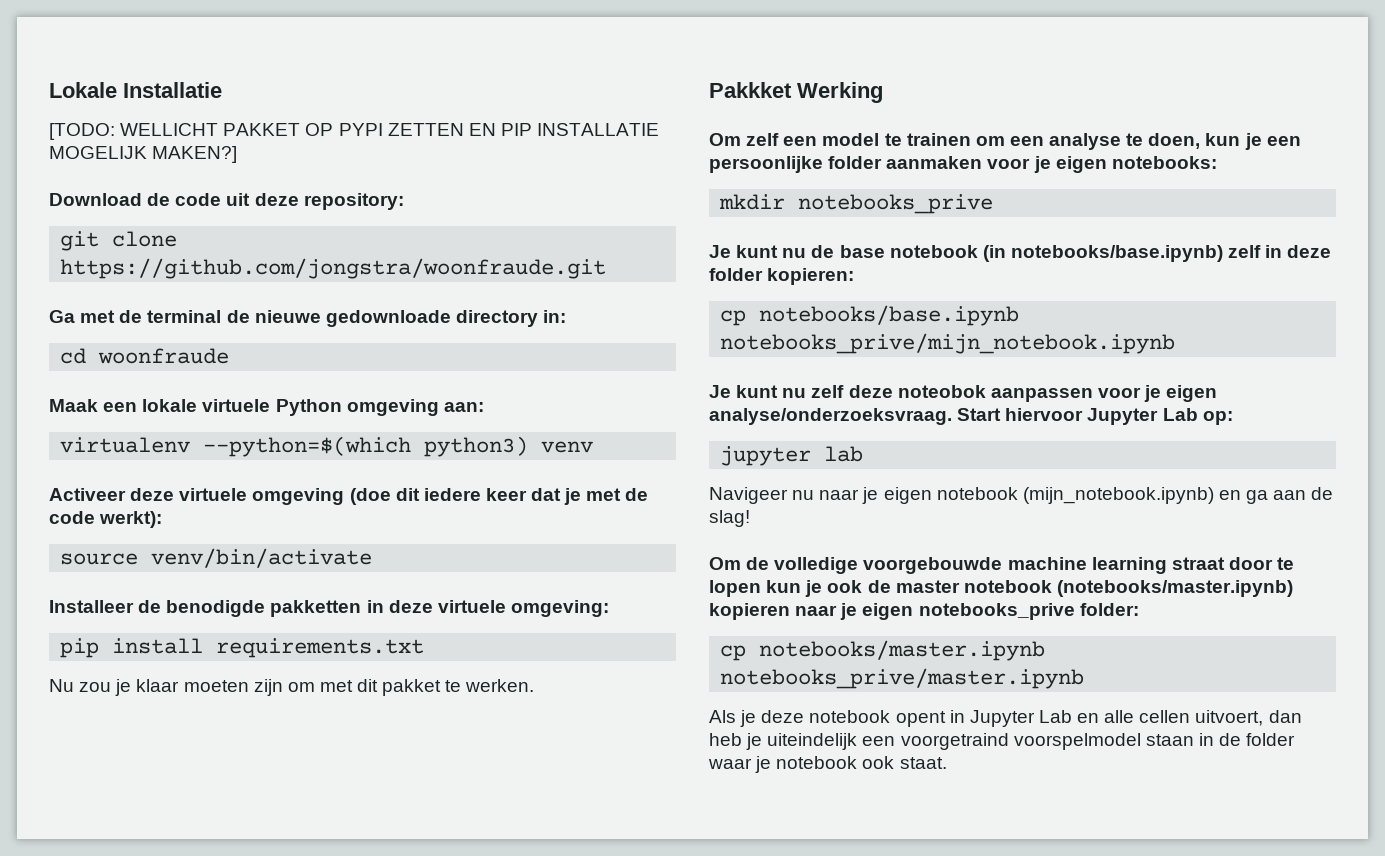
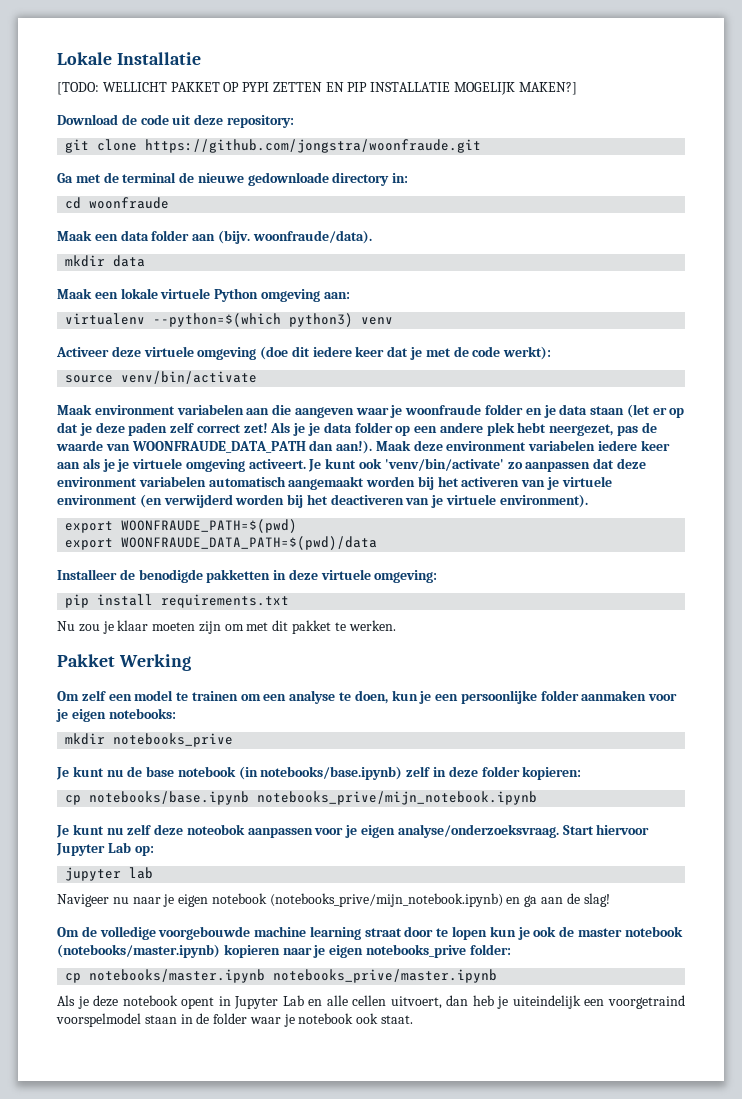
+ Maak een data folder aan (bijv. woonfraude/data).
+ mkdir data
+ Maak environment variabelen aan die aangeven waar je woonfraude folder en je data staan (let er op dat je deze paden zelf correct zet! Als je je data folder op een andere plek hebt neergezet, pas de waarde van WOONFRAUDE_DATA_PATH dan aan!). Maak deze environment variabelen iedere keer aan als je je virtuele omgeving activeert. Je kunt ook 'venv/bin/activate' zo aanpassen dat deze environment variabelen automatisch aangemaakt worden bij het activeren van je virtuele environment (en verwijderd worden bij het deactiveren van je virtuele environment).
+ export WOONFRAUDE_PATH=$(pwd)
+ export WOONFRAUDE_DATA_PATH=$(pwd)/data
- Pakkket Werking
+ Pakket Werking
- Navigeer nu naar je eigen notebook (mijn_notebook.ipynb) en ga aan de slag!
+ Navigeer nu naar je eigen notebook (notebooks_prive/mijn_notebook.ipynb) en ga aan de slag!

